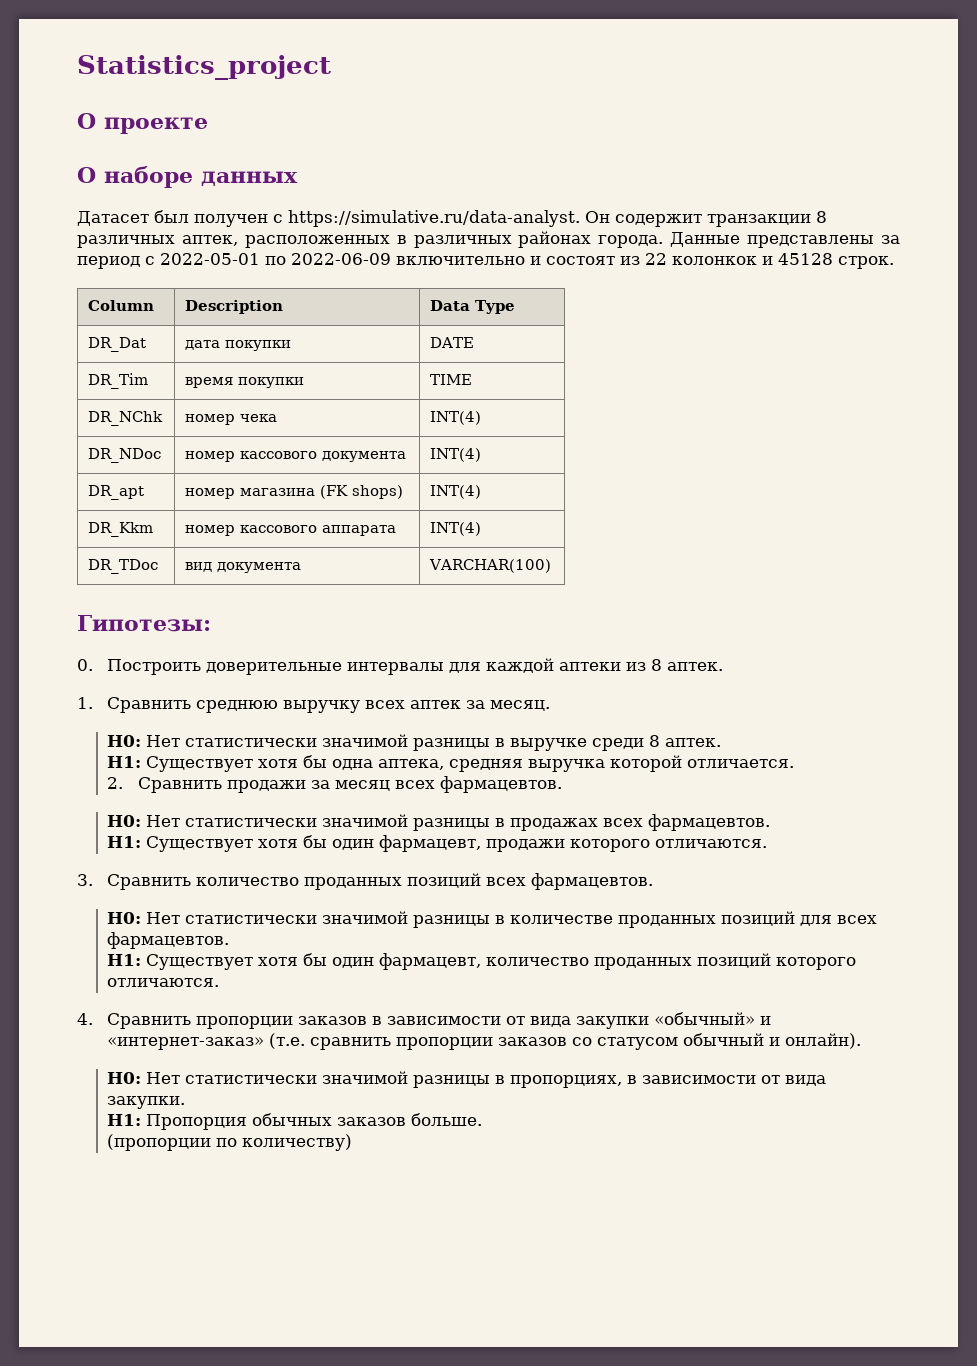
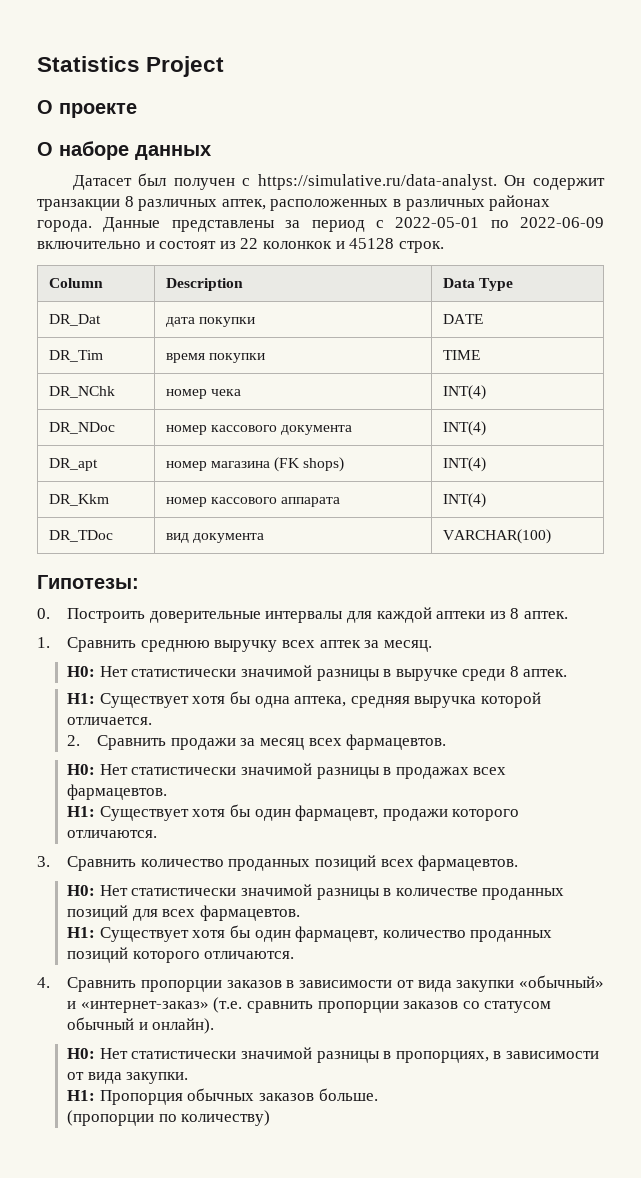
- Statistics_project
+ Statistics Project

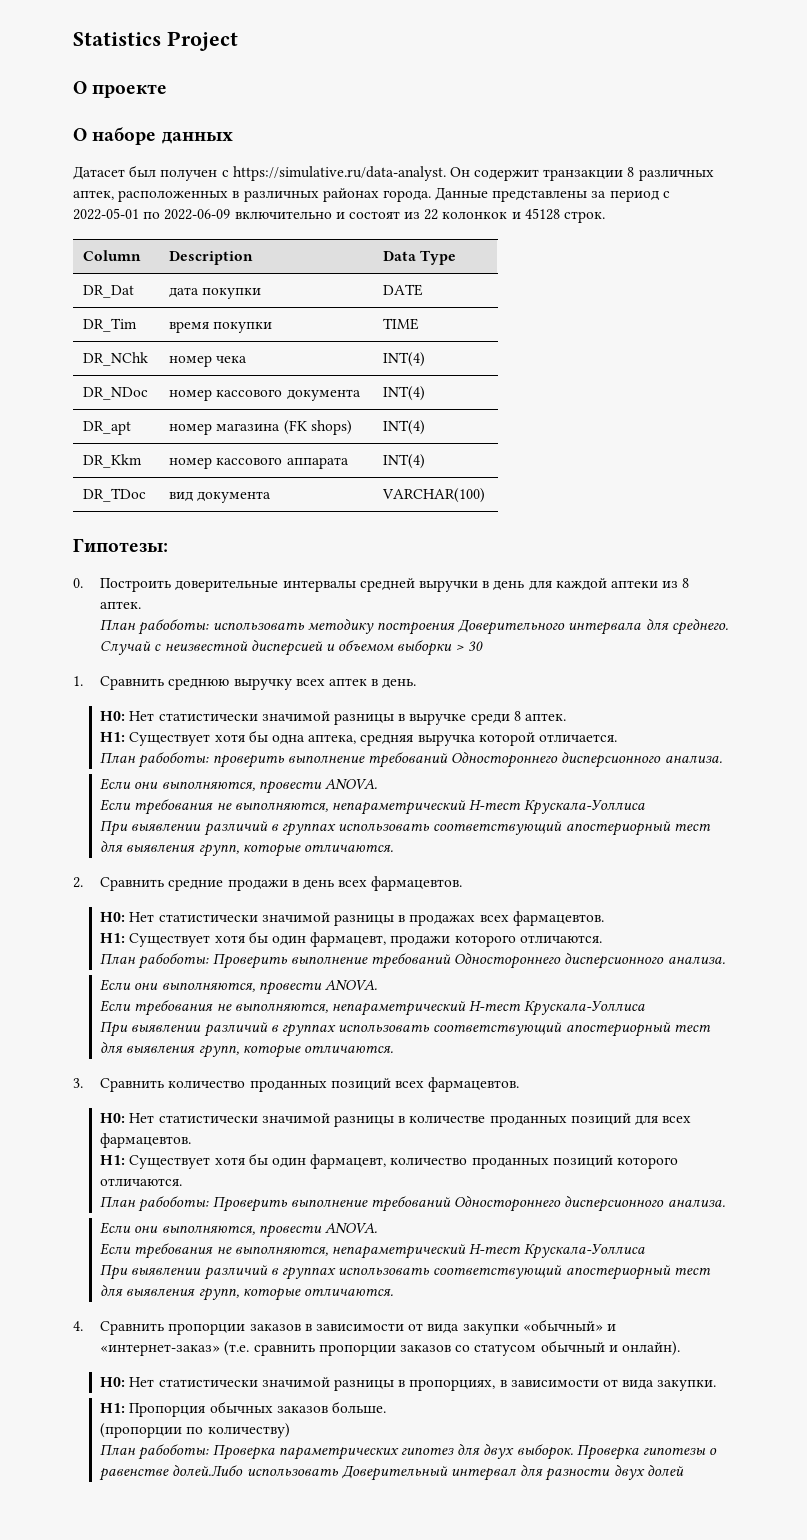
- 0. Построить доверительные интервалы для каждой аптеки из 8 аптек.
+ 0. Построить доверительные интервалы средней выручки в день для каждой аптеки из 8 аптек.
+ План рабоботы: использовать методику построения Доверительного интервала для среднего. Случай с неизвестной дисперсией и объемом выборки > 30
- 1. Сравнить среднюю выручку всех аптек за месяц.
+ 1. Сравнить среднюю выручку всех аптек в день.
- 2. Сравнить продажи за месяц всех фармацевтов.
+ План рабоботы: проверить выполнение требований Одностороннего дисперсионного анализа.
+ Если они выполняются, провести ANOVA.
+ Если требования не выполняются, непараметрический H-тест Крускала-Уоллиса
+ При выявлении различий в группах использовать соответствующий апостериорный тест для выявления групп, которые отличаются.
+ 2. Сравнить средние продажи в день всех фармацевтов.
  Н1: Существует хотя бы один фармацевт, продажи которого отличаются.
+ План рабоботы: Проверить выполнение требований Одностороннего дисперсионного анализа.
+ Если они выполняются, провести ANOVA.
+ Если требования не выполняются, непараметрический H-тест Крускала-Уоллиса
+ При выявлении различий в группах использовать соответствующий апостериорный тест для выявления групп, которые отличаются.
  Н1: Существует хотя бы один фармацевт, количество проданных позиций которого отличаются.
+ План рабоботы: Проверить выполнение требований Одностороннего дисперсионного анализа.
+ Если они выполняются, провести ANOVA.
+ Если требования не выполняются, непараметрический H-тест Крускала-Уоллиса
+ При выявлении различий в группах использовать соответствующий апостериорный тест для выявления групп, которые отличаются.
+ План рабоботы: Проверка параметрических гипотез для двух выборок. Проверка гипотезы о равенстве долей.Либо использовать Доверительный интервал для разности двух долей

